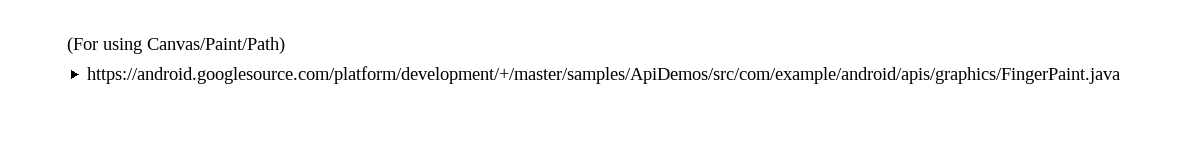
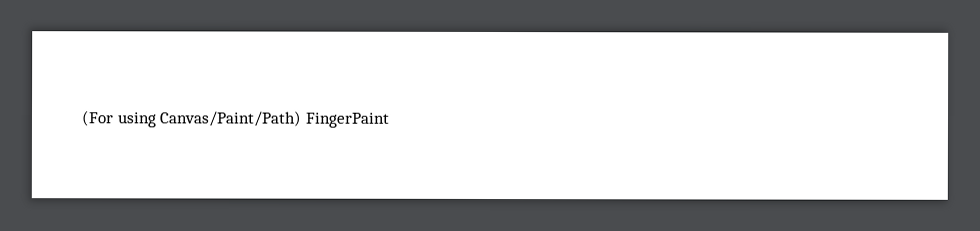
- (For using Canvas/Paint/Path)
- https://android.googlesource.com/platform/development/+/master/samples/ApiDemos/src/com/example/android/apis/graphics/FingerPaint.java
+ (For using Canvas/Paint/Path) FingerPaint

